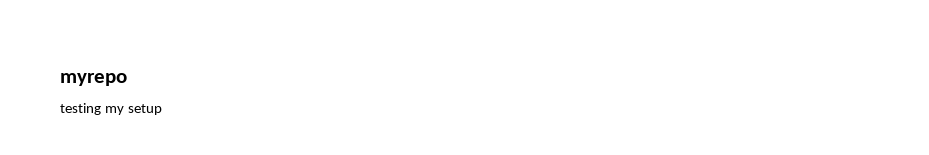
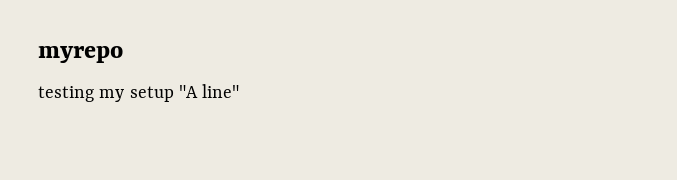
- testing my setup
+ testing my setup "A line"

